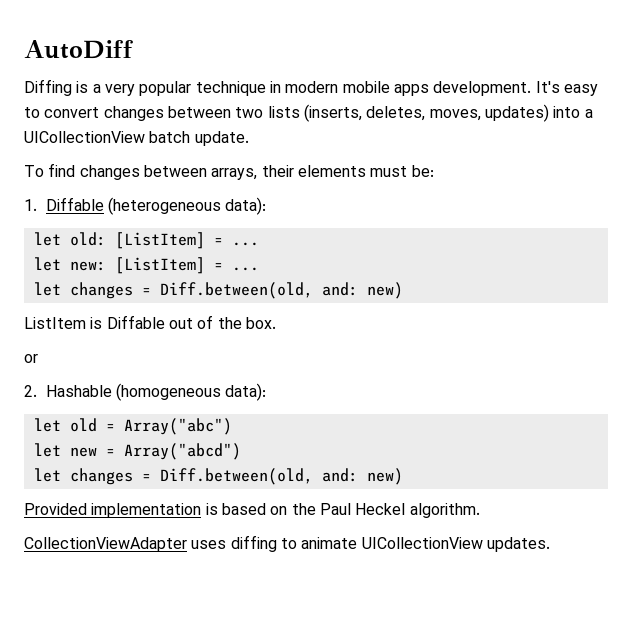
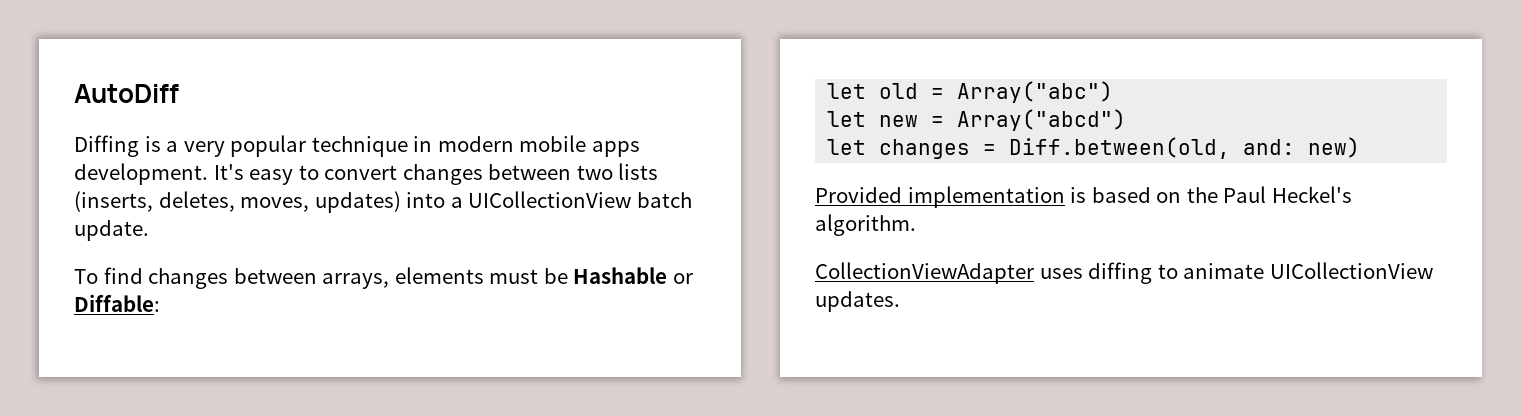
- To find changes between arrays, their elements must be:
- 1. Diffable (heterogeneous data):
- let old: [ListItem] = ...
- let new: [ListItem] = ...
- let changes = Diff.between(old, and: new)
- ListItem is Diffable out of the box.
- or
- 2. Hashable (homogeneous data):
+ To find changes between arrays, elements must be Hashable or Diffable:
- Provided implementation is based on the Paul Heckel algorithm.
+ Provided implementation is based on the Paul Heckel's algorithm.

